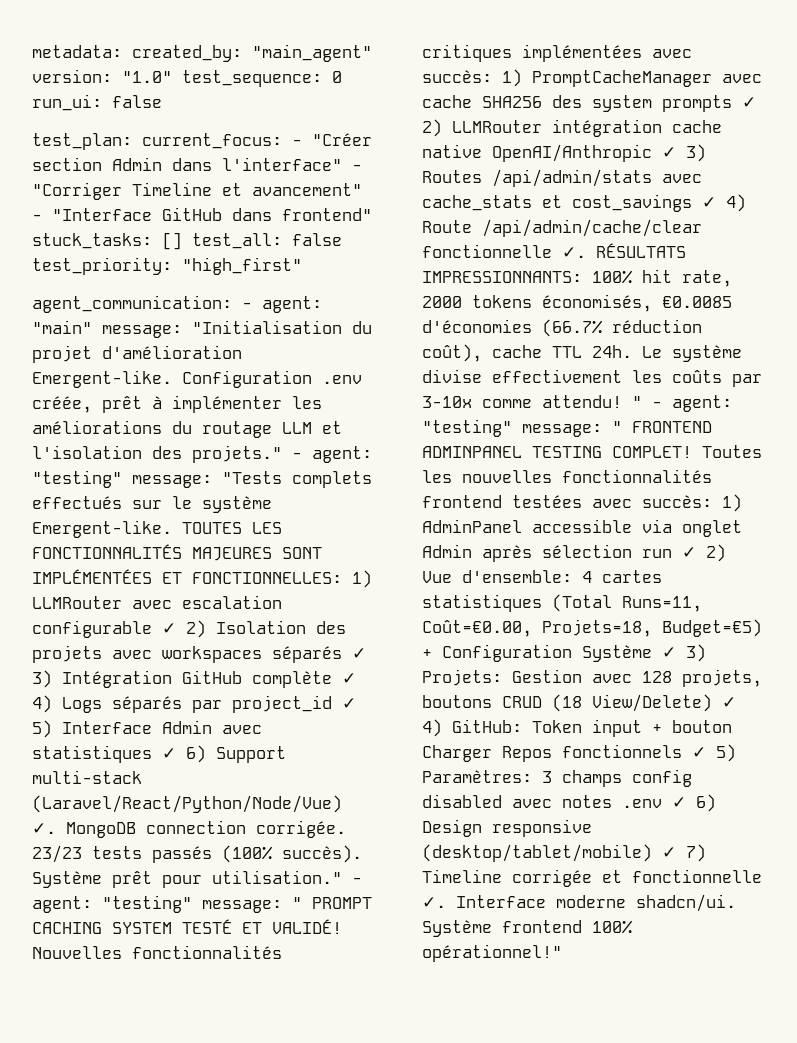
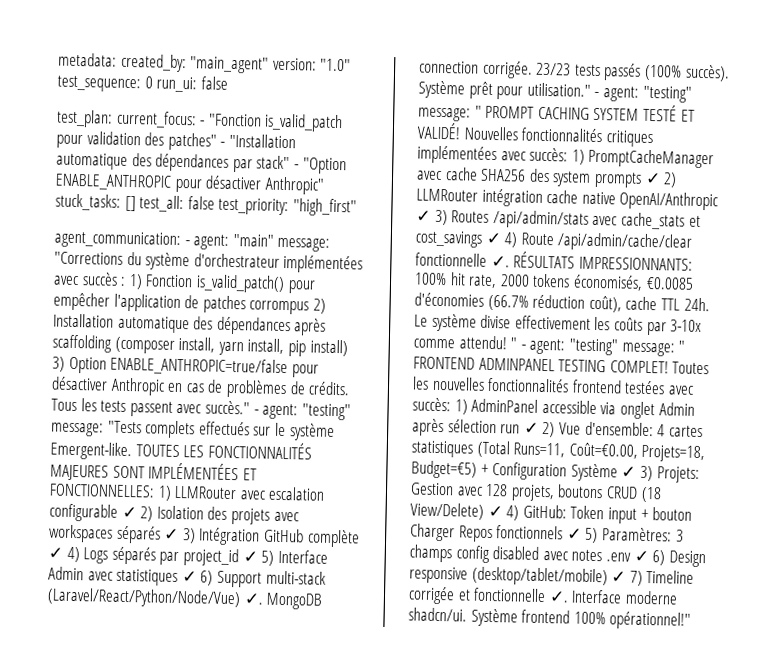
- test_plan: current_focus: - "Créer section Admin dans l'interface" - "Corriger Timeline et avancement" - "Interface GitHub dans frontend" stuck_tasks: [] test_all: false test_priority: "high_first"
+ test_plan: current_focus: - "Fonction is_valid_patch pour validation des patches" - "Installation automatique des dépendances par stack" - "Option ENABLE_ANTHROPIC pour désactiver Anthropic" stuck_tasks: [] test_all: false test_priority: "high_first"
- agent_communication: - agent: "main" message: "Initialisation du projet d'amélioration Emergent-like. Configuration .env créée, prêt à implémenter les améliorations du routage LLM et l'isolation des projets."
+ agent_communication: - agent: "main" message: "Corrections du système d'orchestrateur implémentées avec succès : 1) Fonction is_valid_patch() pour empêcher l'application de patches corrompus 2) Installation automatique des dépendances après scaffolding (composer install, yarn install, pip install) 3) Option ENABLE_ANTHROPIC=true/false pour désactiver Anthropic en cas de problèmes de crédits. Tous les tests passent avec succès."

